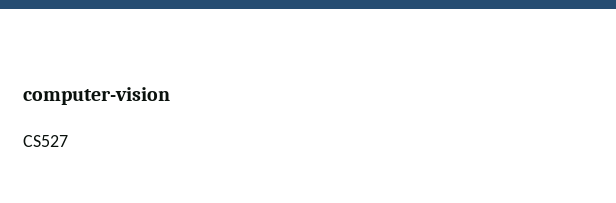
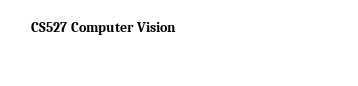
- computer-vision
- CS527
+ CS527 Computer Vision

